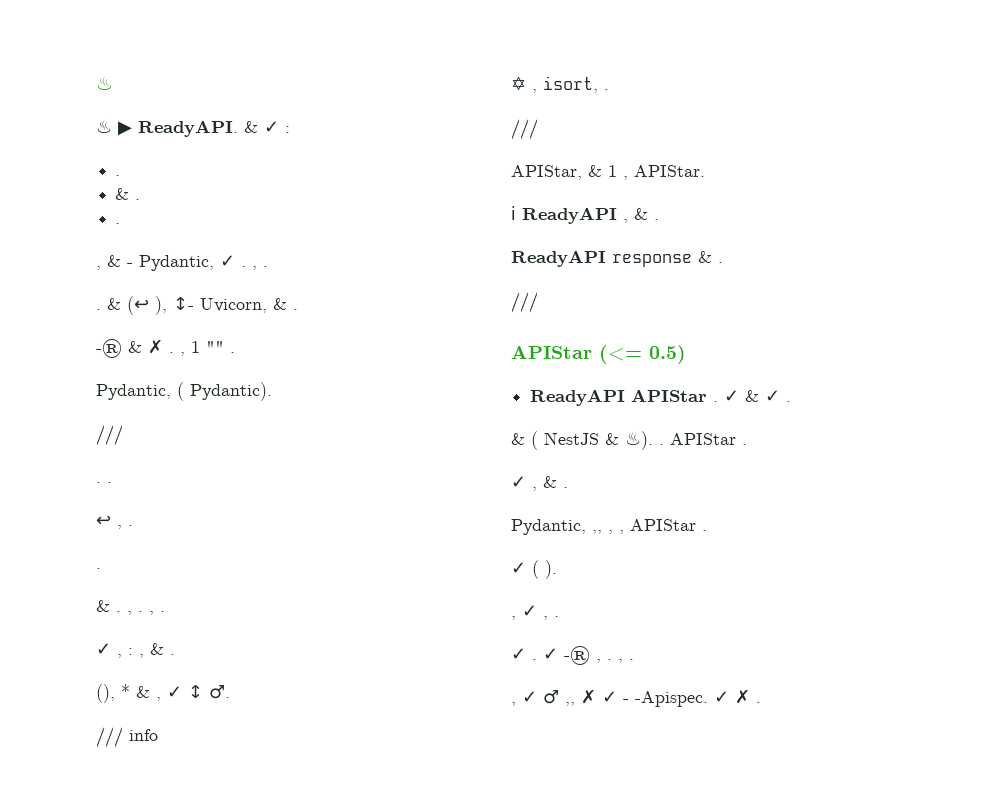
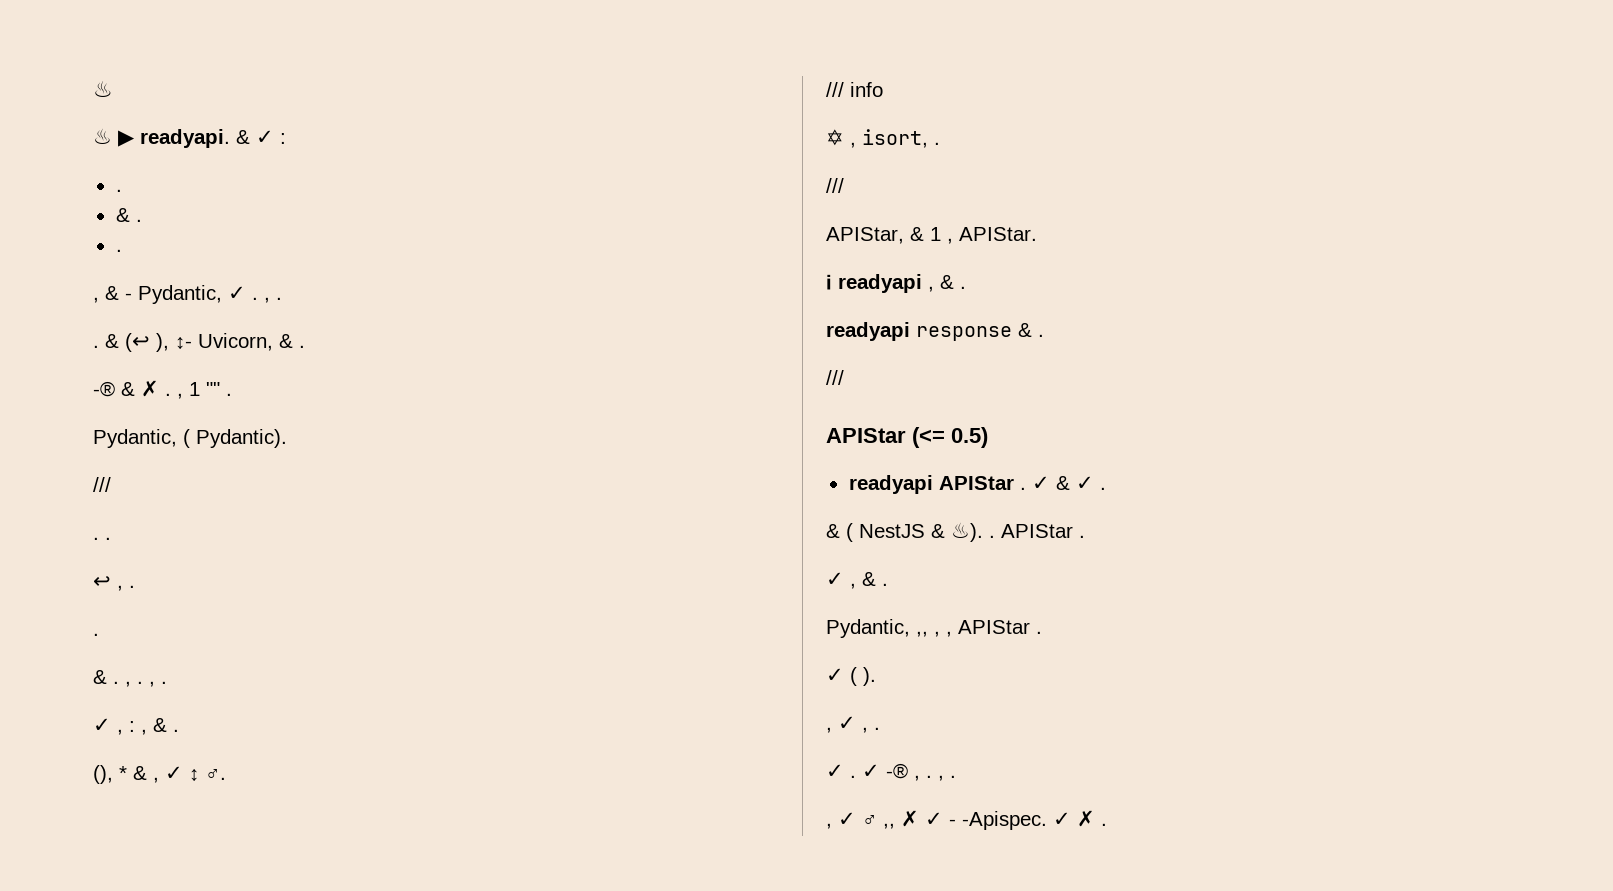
- ♨ ▶ ReadyAPI.
+ ♨ ▶ readyapi.
- ℹ ReadyAPI , & .
- ReadyAPI response & .
+ ℹ readyapi , & .
+ readyapi response & .
- ReadyAPI APIStar .
+ readyapi APIStar .

